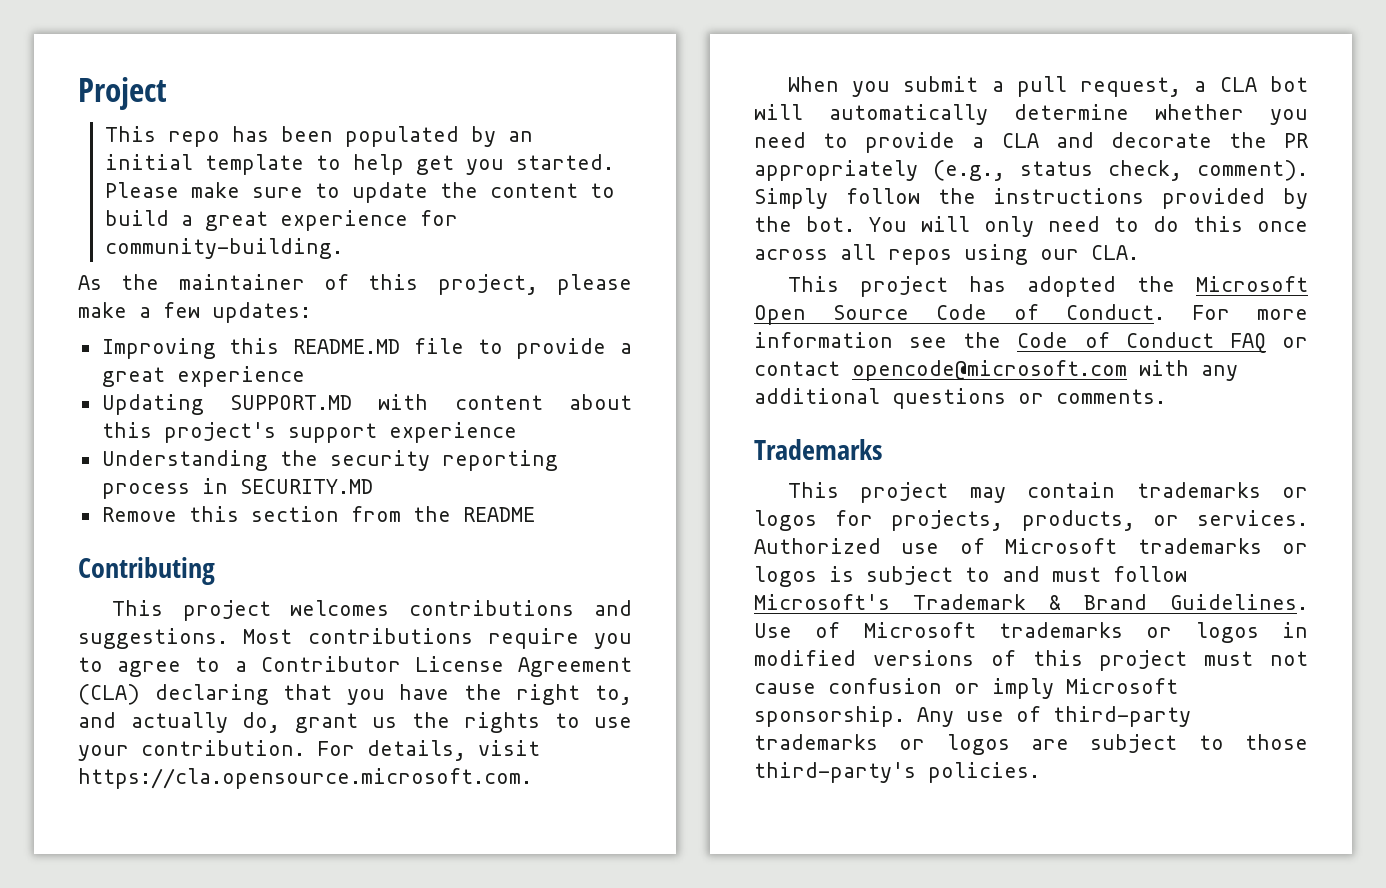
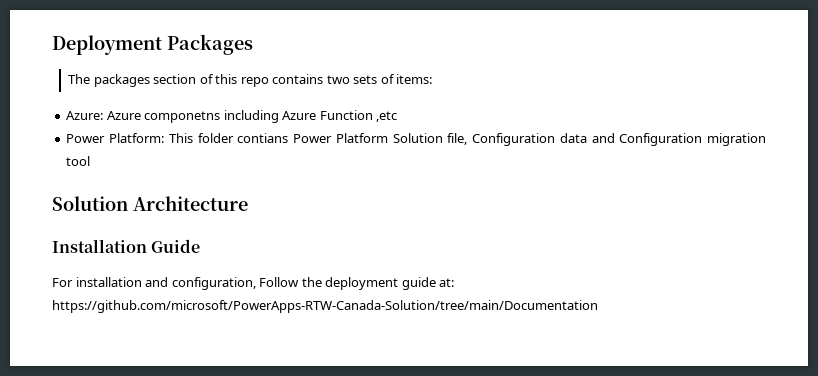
- Project
- This repo has been populated by an initial template to help get you started. Please make sure to update the content to build a great experience for community-building.
- As the maintainer of this project, please make a few updates:
- Improving this README.MD file to provide a great experience
- Updating SUPPORT.MD with content about this project's support experience
- Understanding the security reporting process in SECURITY.MD
- Remove this section from the README
- Contributing
- This project welcomes contributions and suggestions. Most contributions require you to agree to a Contributor License Agreement (CLA) declaring that you have the right to, and actually do, grant us the rights to use your contribution. For details, visit https://cla.opensource.microsoft.com.
- When you submit a pull request, a CLA bot will automatically determine whether you need to provide a CLA and decorate the PR appropriately (e.g., status check, comment). Simply follow the instructions provided by the bot. You will only need to do this once across all repos using our CLA.
- This project has adopted the Microsoft Open Source Code of Conduct. For more information see the Code of Conduct FAQ or contact opencode@microsoft.com with any additional questions or comments.
- Trademarks
- This project may contain trademarks or logos for projects, products, or services. Authorized use of Microsoft trademarks or logos is subject to and must follow Microsoft's Trademark & Brand Guidelines. Use of Microsoft trademarks or logos in modified versions of this project must not cause confusion or imply Microsoft sponsorship. Any use of third-party trademarks or logos are subject to those third-party's policies.
+ Deployment Packages
+ The packages section of this repo contains two sets of items:
+ Azure: Azure componetns including Azure Function ,etc
+ Power Platform: This folder contians Power Platform Solution file, Configuration data and Configuration migration tool
+ Solution Architecture
+ Installation Guide
+ For installation and configuration, Follow the deployment guide at: https://github.com/microsoft/PowerApps-RTW-Canada-Solution/tree/main/Documentation

